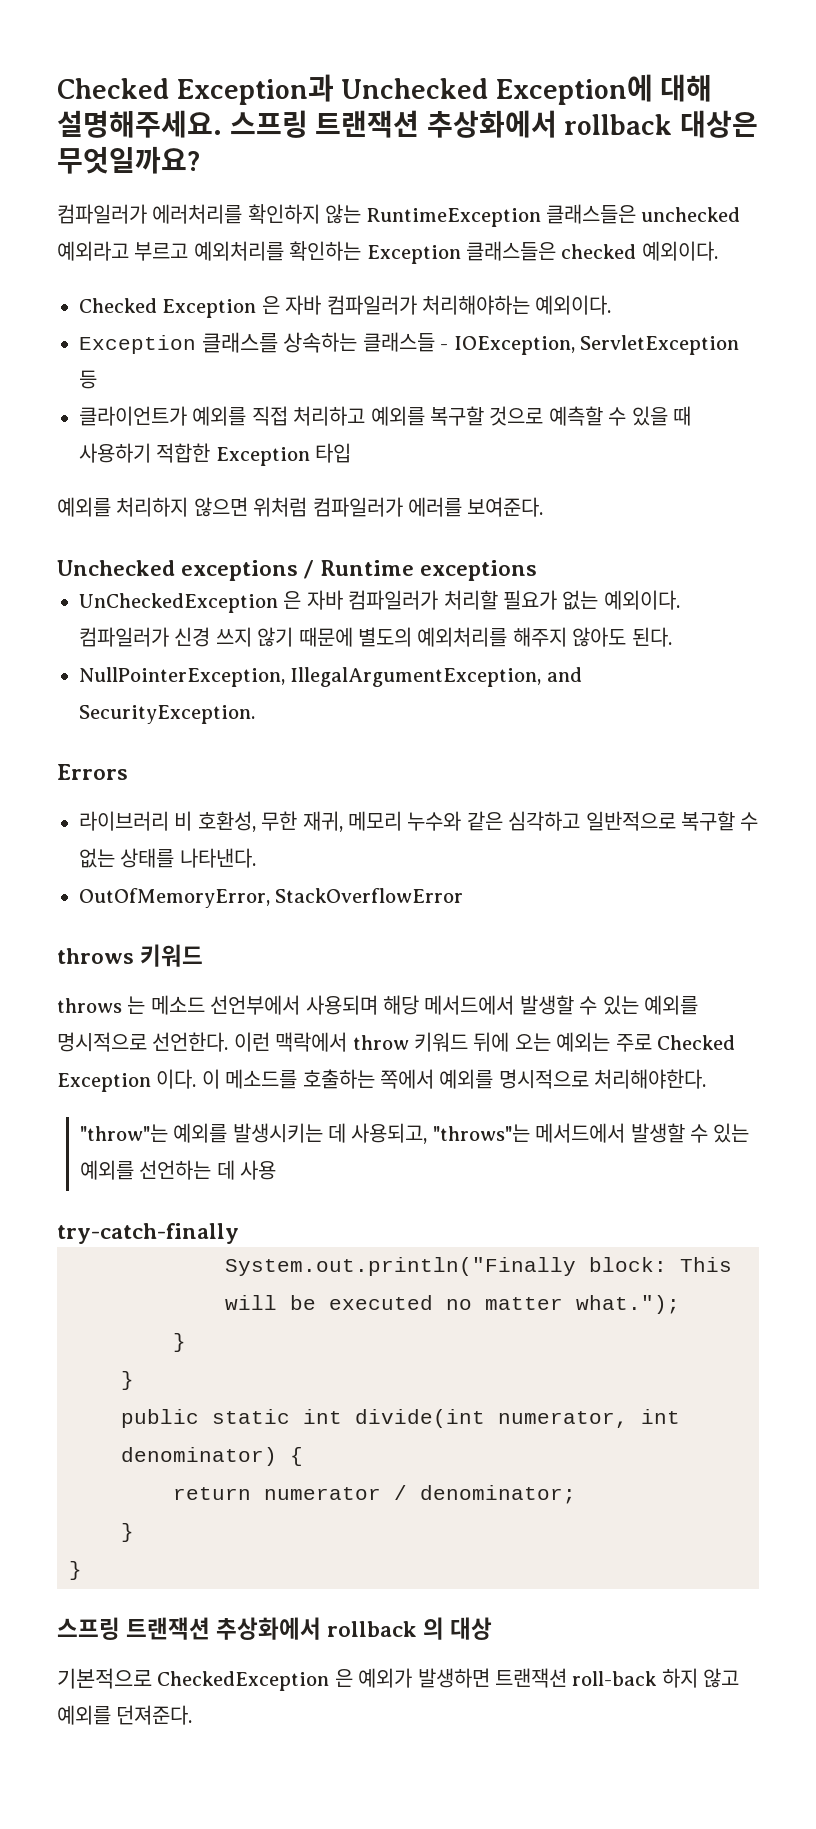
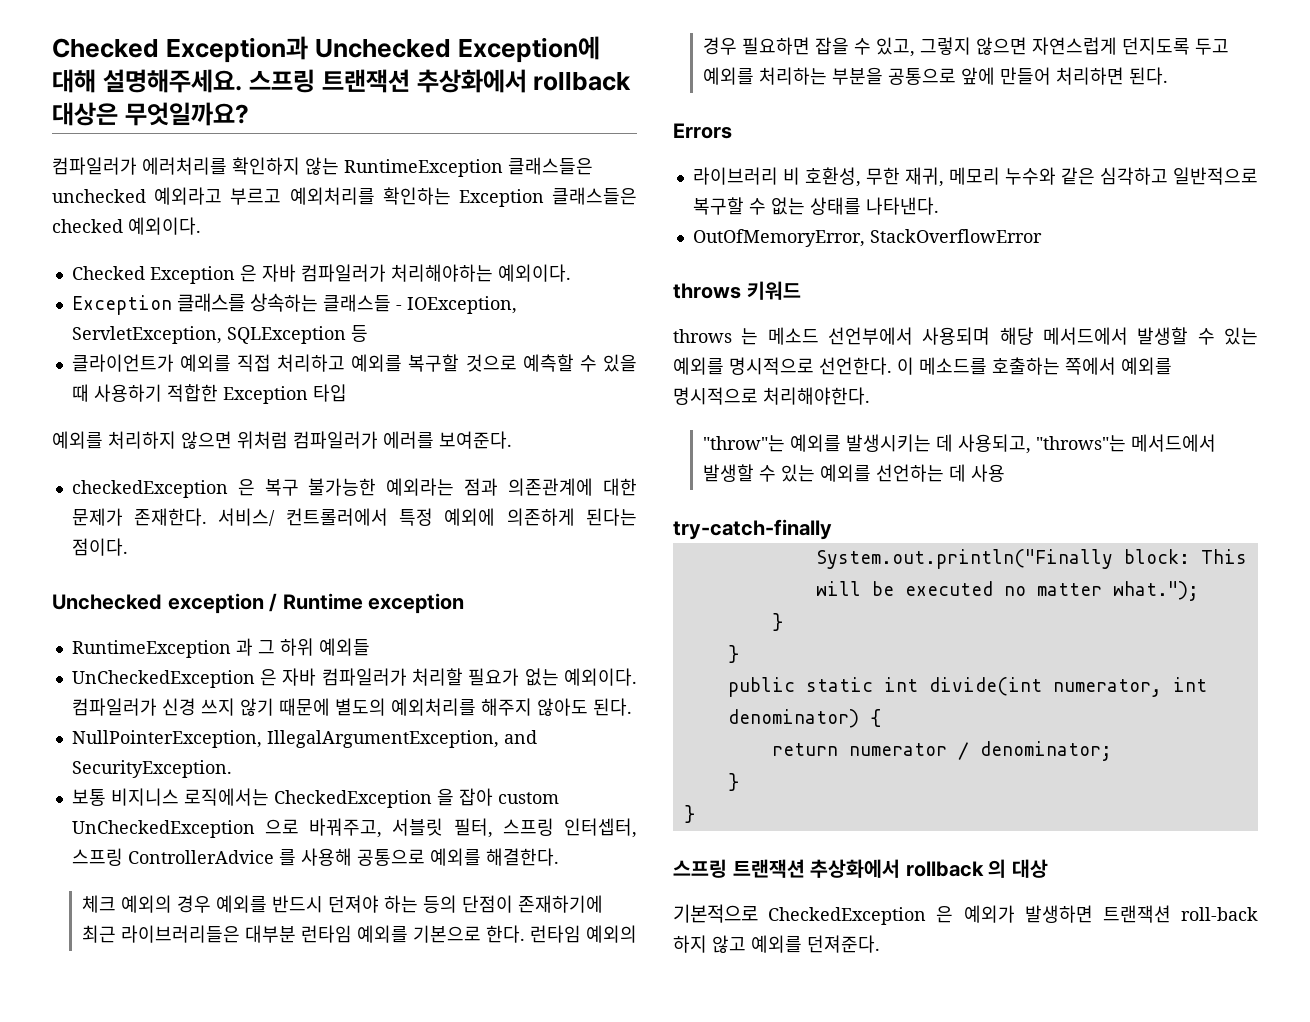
- Exception 클래스를 상속하는 클래스들 - IOException, ServletException 등
+ Exception 클래스를 상속하는 클래스들 - IOException, ServletException, SQLException 등
- Unchecked exceptions / Runtime exceptions
+ checkedException 은 복구 불가능한 예외라는 점과 의존관계에 대한 문제가 존재한다. 서비스/ 컨트롤러에서 특정 예외에 의존하게 된다는 점이다.
+ Unchecked exception / Runtime exception
+ RuntimeException 과 그 하위 예외들
+ 보통 비지니스 로직에서는 CheckedException 을 잡아 custom UnCheckedException 으로 바꿔주고, 서블릿 필터, 스프링 인터셉터, 스프링 ControllerAdvice 를 사용해 공통으로 예외를 해결한다.
+ 체크 예외의 경우 예외를 반드시 던져야 하는 등의 단점이 존재하기에 최근 라이브러리들은 대부분 런타임 예외를 기본으로 한다. 런타임 예외의 경우 필요하면 잡을 수 있고, 그렇지 않으면 자연스럽게 던지도록 두고 예외를 처리하는 부분을 공통으로 앞에 만들어 처리하면 된다.
- 이런 맥락에서 throw 키워드 뒤에 오는 예외는 주로 Checked Exception 이다.

